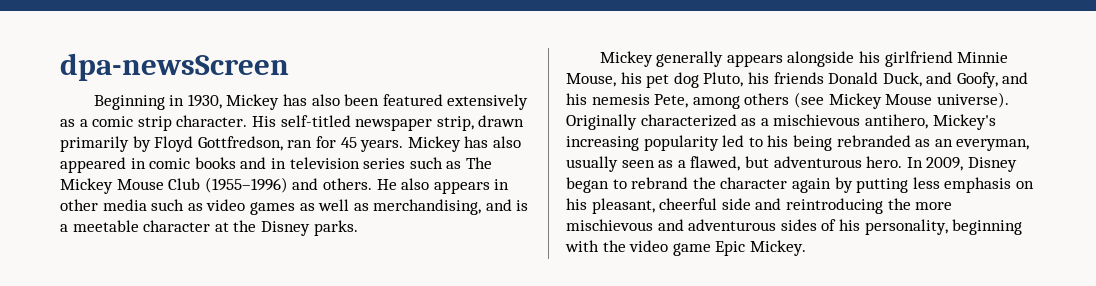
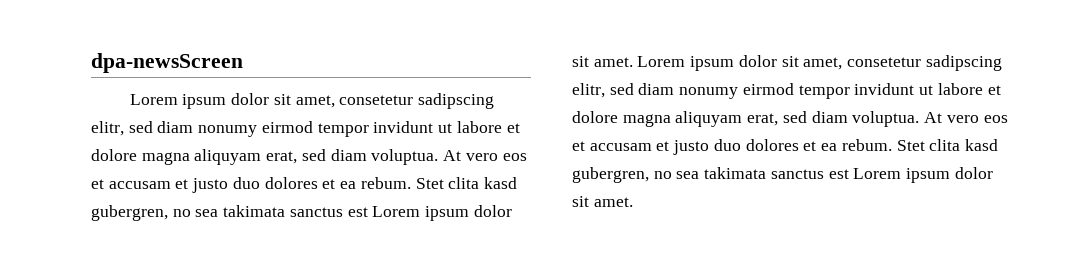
- Beginning in 1930, Mickey has also been featured extensively as a comic strip character. His self-titled newspaper strip, drawn primarily by Floyd Gottfredson, ran for 45 years. Mickey has also appeared in comic books and in television series such as The Mickey Mouse Club (1955–1996) and others. He also appears in other media such as video games as well as merchandising, and is a meetable character at the Disney parks.
- Mickey generally appears alongside his girlfriend Minnie Mouse, his pet dog Pluto, his friends Donald Duck, and Goofy, and his nemesis Pete, among others (see Mickey Mouse universe). Originally characterized as a mischievous antihero, Mickey's increasing popularity led to his being rebranded as an everyman, usually seen as a flawed, but adventurous hero. In 2009, Disney began to rebrand the character again by putting less emphasis on his pleasant, cheerful side and reintroducing the more mischievous and adventurous sides of his personality, beginning with the video game Epic Mickey.
+ Lorem ipsum dolor sit amet, consetetur sadipscing elitr, sed diam nonumy eirmod tempor invidunt ut labore et dolore magna aliquyam erat, sed diam voluptua. At vero eos et accusam et justo duo dolores et ea rebum. Stet clita kasd gubergren, no sea takimata sanctus est Lorem ipsum dolor sit amet. Lorem ipsum dolor sit amet, consetetur sadipscing elitr, sed diam nonumy eirmod tempor invidunt ut labore et dolore magna aliquyam erat, sed diam voluptua. At vero eos et accusam et justo duo dolores et ea rebum. Stet clita kasd gubergren, no sea takimata sanctus est Lorem ipsum dolor sit amet.

